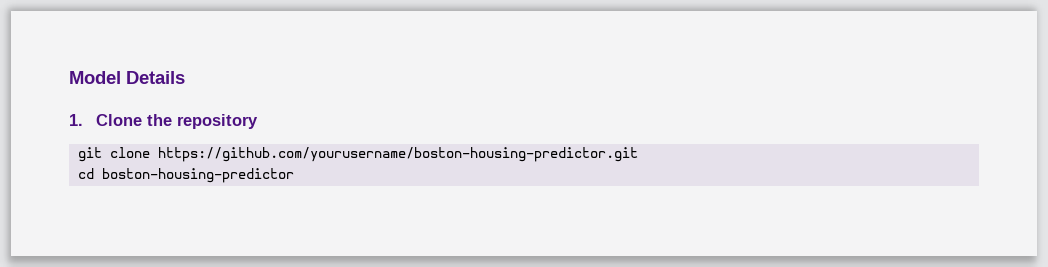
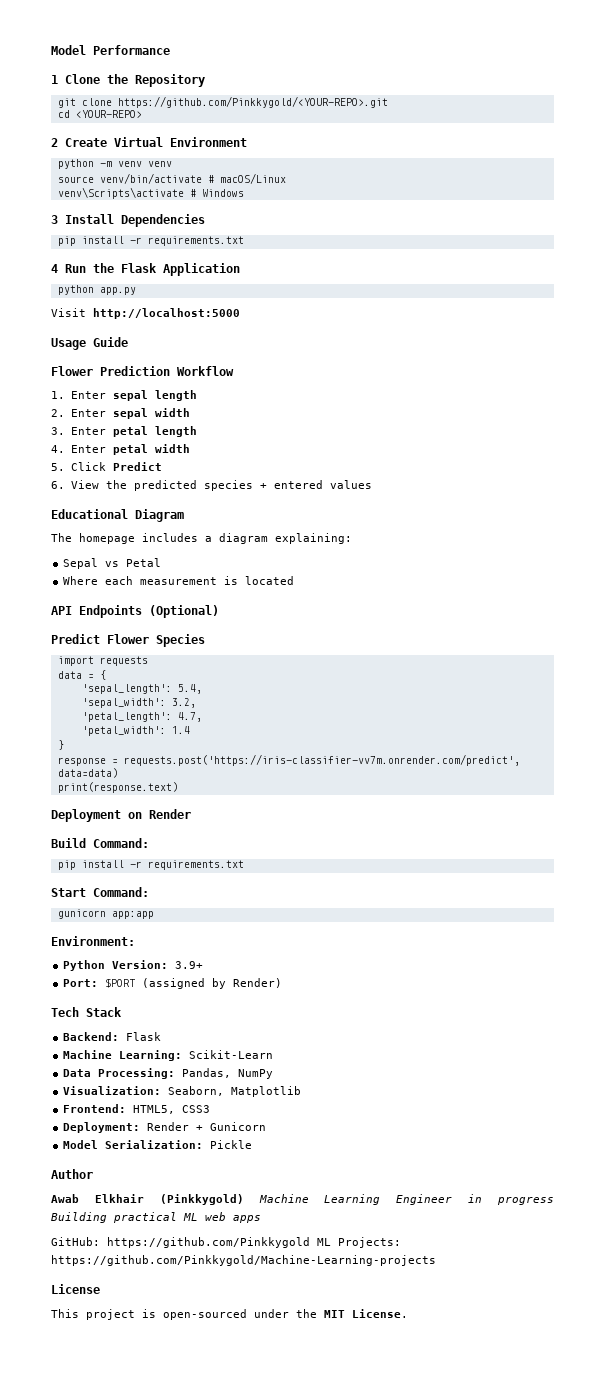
- Model Details
- 1. Clone the repository
+ Model Performance
+ 1 Clone the Repository
- git clone https://github.com/yourusername/boston-housing-predictor.git
+ git clone https://github.com/Pinkkygold/<YOUR-REPO>.git
- cd boston-housing-predictor
+ cd <YOUR-REPO>
+ 2 Create Virtual Environment
+ python -m venv venv
+ source venv/bin/activate # macOS/Linux
+ venv\Scripts\activate # Windows
+ 3 Install Dependencies
+ pip install -r requirements.txt
+ 4 Run the Flask Application
+ python app.py
+ Visit http://localhost:5000
+ Usage Guide
+ Flower Prediction Workflow
+ 1. Enter sepal length
+ 2. Enter sepal width
+ 3. Enter petal length
+ 4. Enter petal width
+ 5. Click Predict
+ 6. View the predicted species + entered values
+ Educational Diagram
+ The homepage includes a diagram explaining:
+ Sepal vs Petal
+ Where each measurement is located
+ API Endpoints (Optional)
+ Predict Flower Species
+ import requests
+ data = {
+ 'sepal_length': 5.4,
+ 'sepal_width': 3.2,
+ 'petal_length': 4.7,
+ 'petal_width': 1.4
+ }
+ response = requests.post('https://iris-classifier-vv7m.onrender.com/predict', data=data)
+ print(response.text)
+ Deployment on Render
+ Build Command:
+ pip install -r requirements.txt
+ Start Command:
+ gunicorn app:app
+ Environment:
+ Python Version: 3.9+
+ Port: $PORT (assigned by Render)
+ Tech Stack
+ Backend: Flask
+ Machine Learning: Scikit-Learn
+ Data Processing: Pandas, NumPy
+ Visualization: Seaborn, Matplotlib
+ Frontend: HTML5, CSS3
+ Deployment: Render + Gunicorn
+ Model Serialization: Pickle
+ Author
+ Awab Elkhair (Pinkkygold) Machine Learning Engineer in progress Building practical ML web apps
+ GitHub: https://github.com/Pinkkygold ML Projects: https://github.com/Pinkkygold/Machine-Learning-projects
+ License
+ This project is open-sourced under the MIT License.

